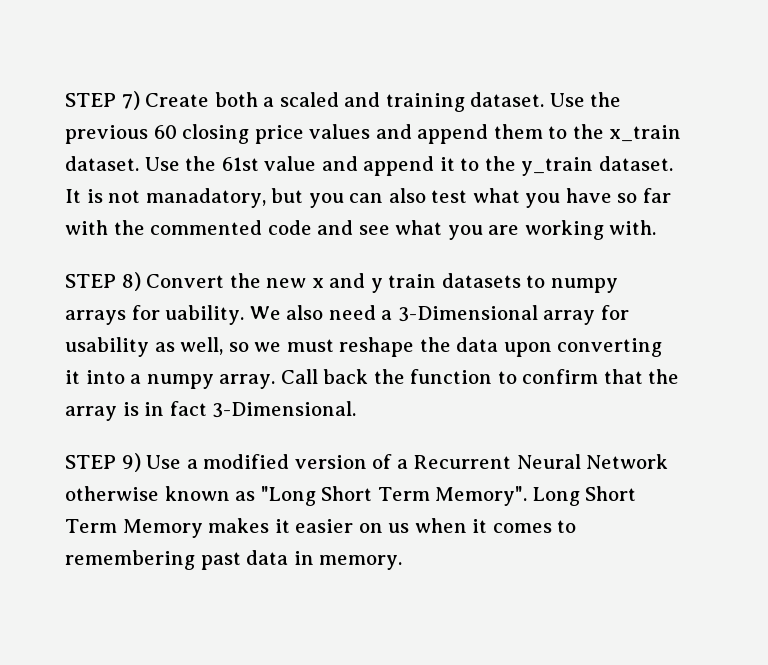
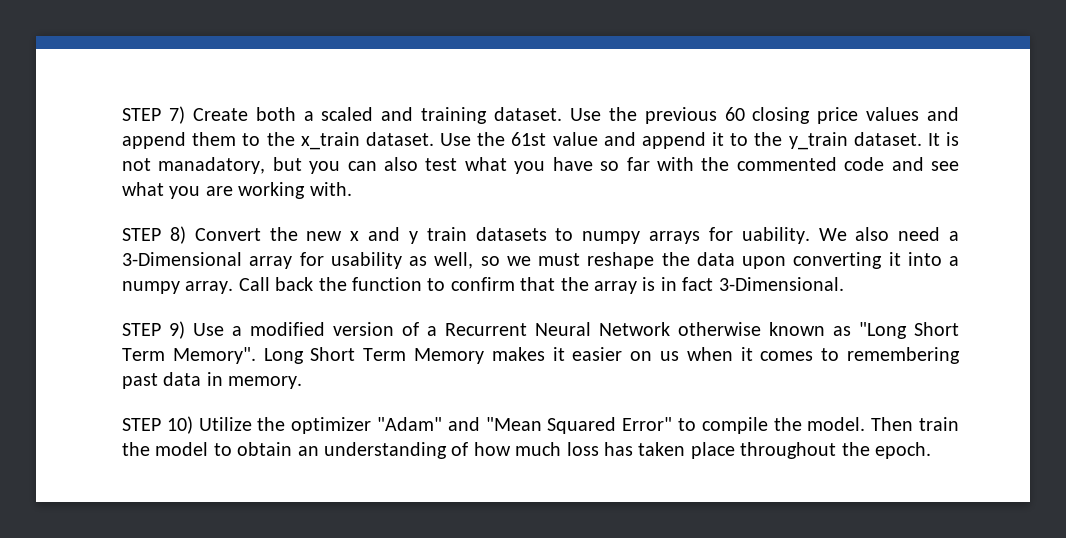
+ STEP 10) Utilize the optimizer "Adam" and "Mean Squared Error" to compile the model. Then train the model to obtain an understanding of how much loss has taken place throughout the epoch.

